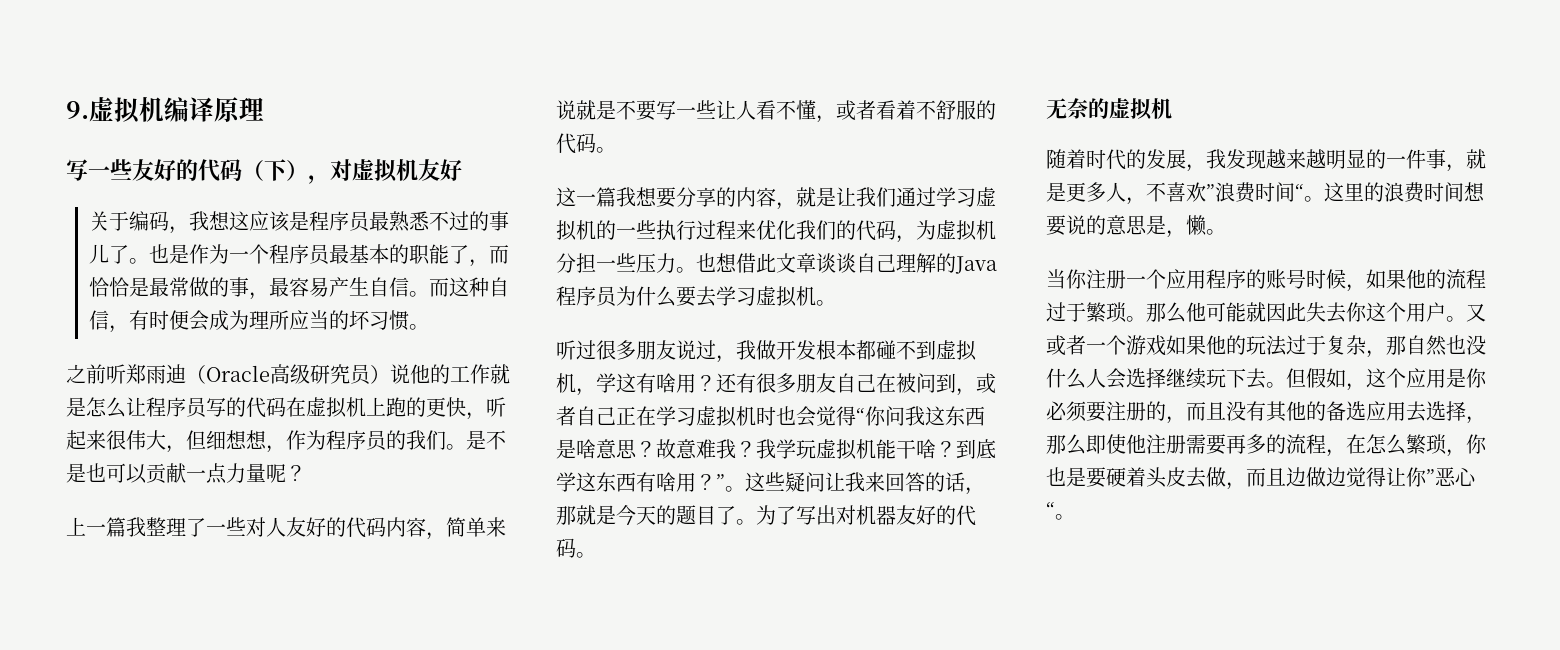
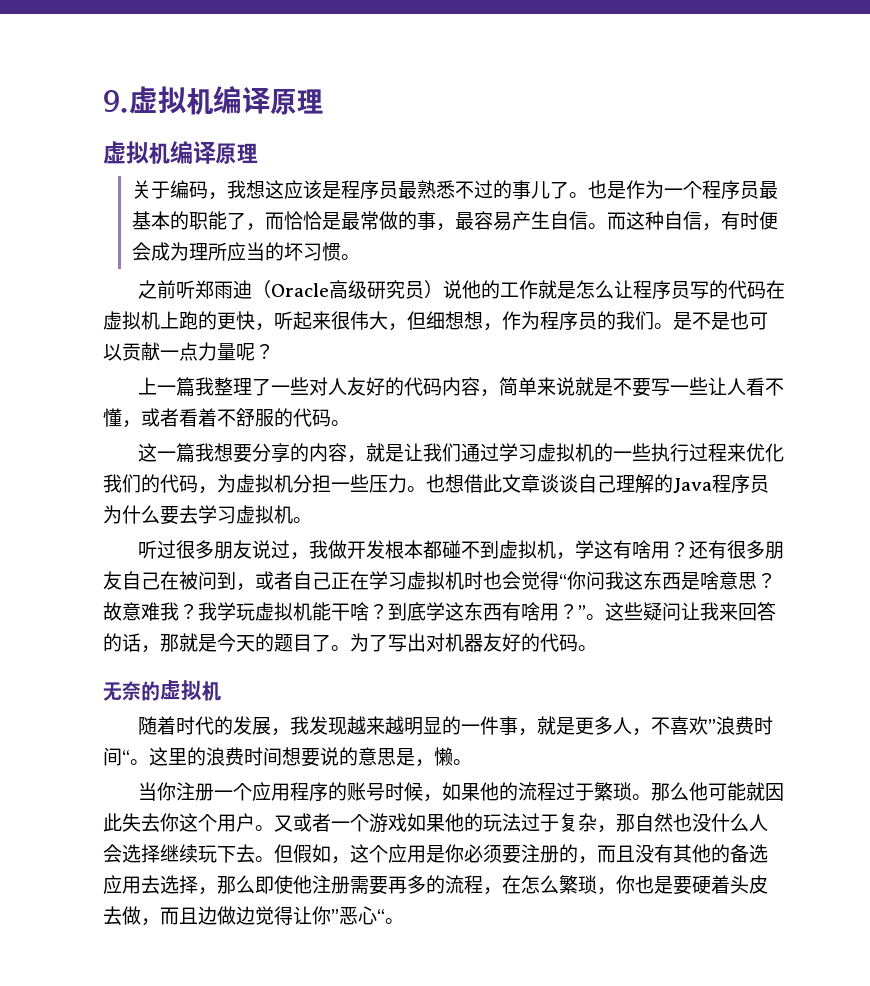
  9.虚拟机编译原理
- 写一些友好的代码（下），对虚拟机友好
+ 虚拟机编译原理

